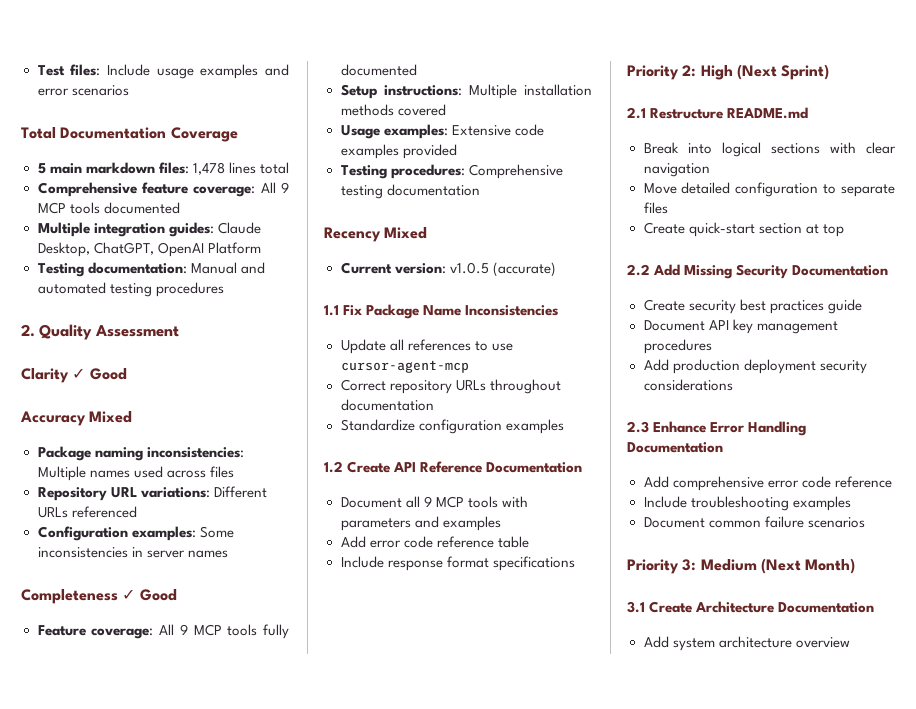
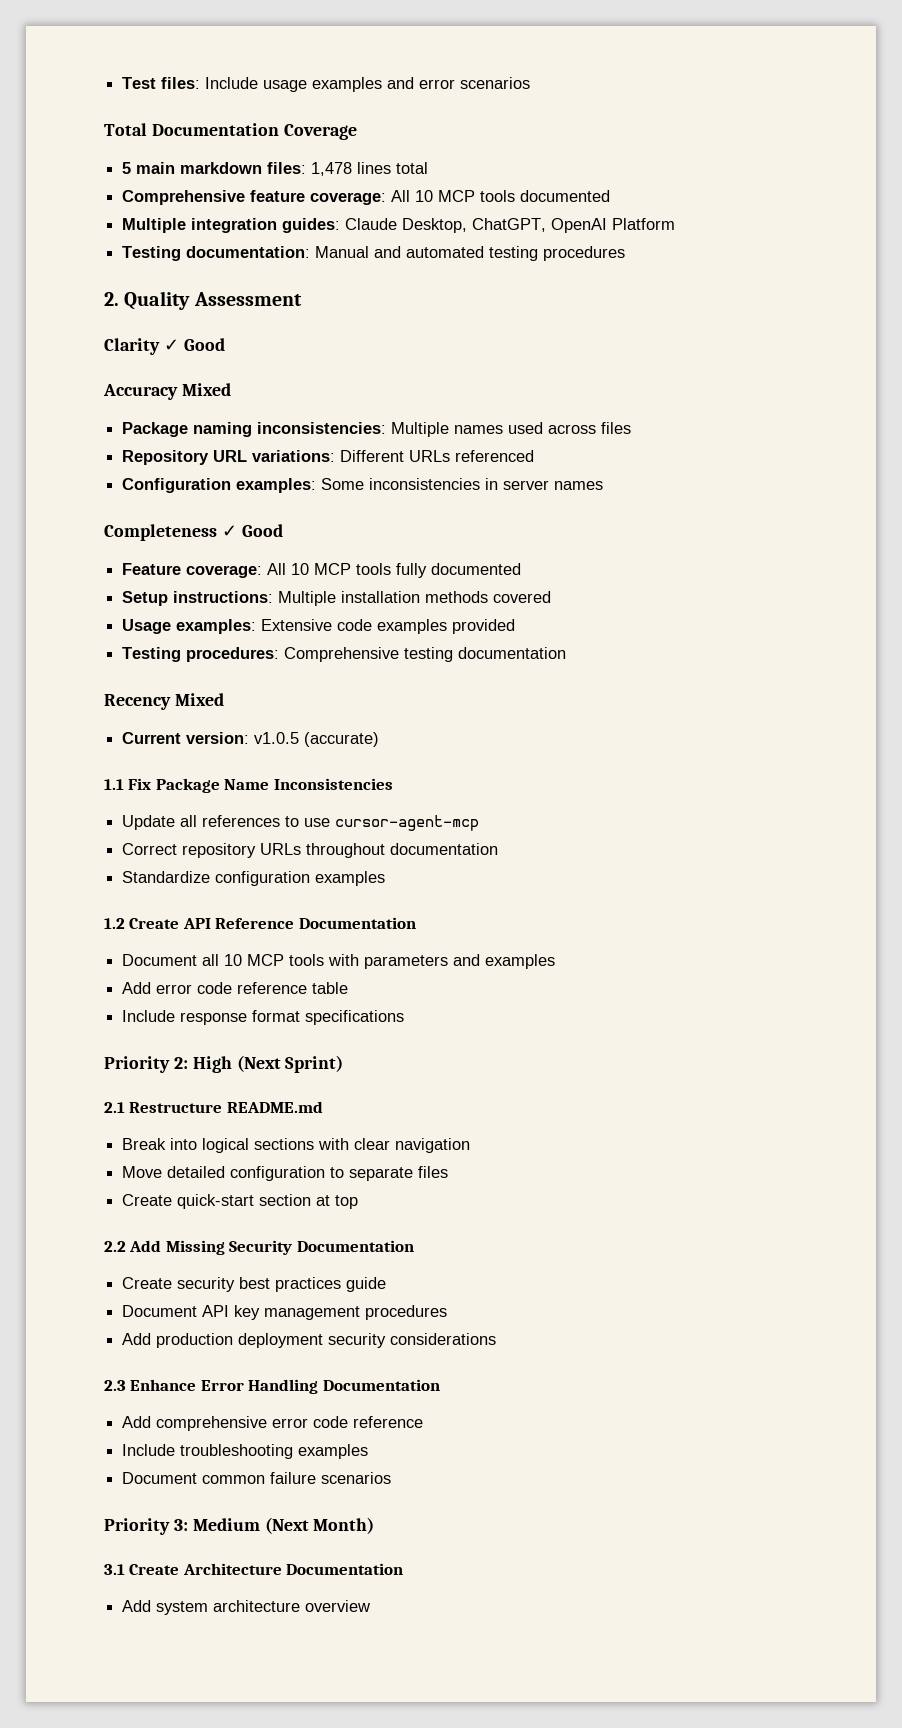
- Comprehensive feature coverage: All 9 MCP tools documented
+ Comprehensive feature coverage: All 10 MCP tools documented
- Feature coverage: All 9 MCP tools fully documented
+ Feature coverage: All 10 MCP tools fully documented
- Document all 9 MCP tools with parameters and examples
+ Document all 10 MCP tools with parameters and examples

